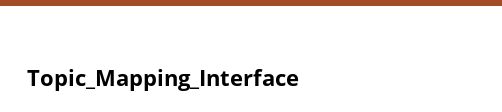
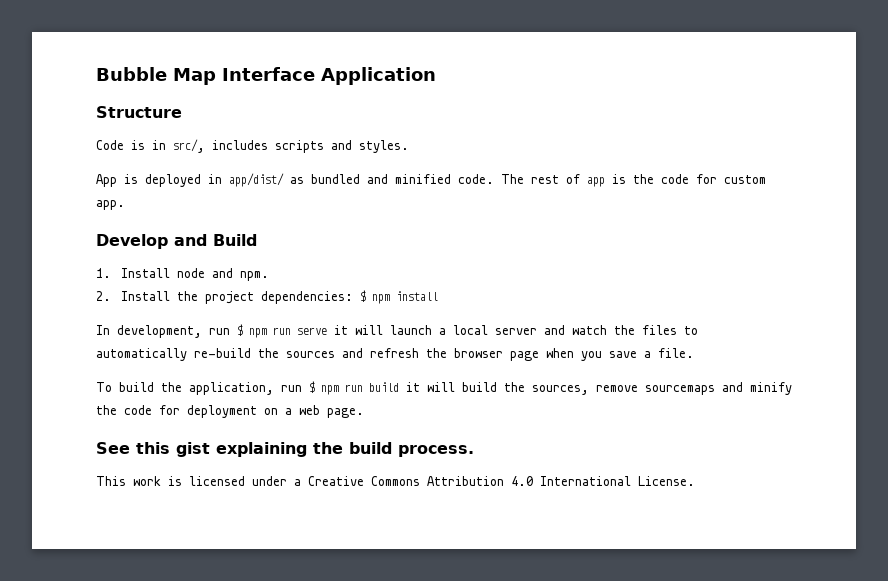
- Topic_Mapping_Interface
+ Bubble Map Interface Application
+ Structure
+ Code is in src/, includes scripts and styles.
+ App is deployed in app/dist/ as bundled and minified code. The rest of app is the code for custom app.
+ Develop and Build
+ 1. Install node and npm.
+ 2. Install the project dependencies: $ npm install
+ In development, run $ npm run serve it will launch a local server and watch the files to automatically re-build the sources and refresh the browser page when you save a file.
+ To build the application, run $ npm run build it will build the sources, remove sourcemaps and minify the code for deployment on a web page.
+ See this gist explaining the build process.
+ This work is licensed under a Creative Commons Attribution 4.0 International License.

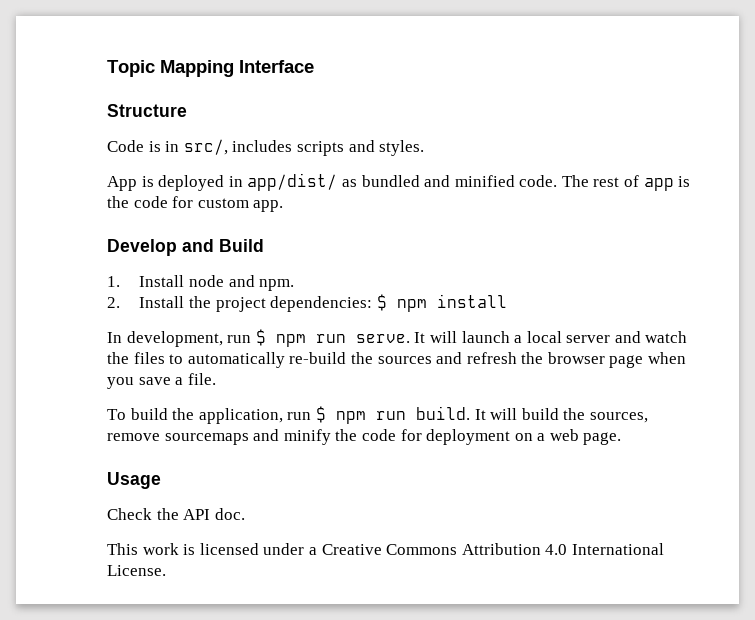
- Bubble Map Interface Application
+ Topic Mapping Interface
- In development, run $ npm run serve it will launch a local server and watch the files to automatically re-build the sources and refresh the browser page when you save a file.
+ In development, run $ npm run serve. It will launch a local server and watch the files to automatically re-build the sources and refresh the browser page when you save a file.
- To build the application, run $ npm run build it will build the sources, remove sourcemaps and minify the code for deployment on a web page.
+ To build the application, run $ npm run build. It will build the sources, remove sourcemaps and minify the code for deployment on a web page.
- See this gist explaining the build process.
+ Usage
+ Check the API doc.

